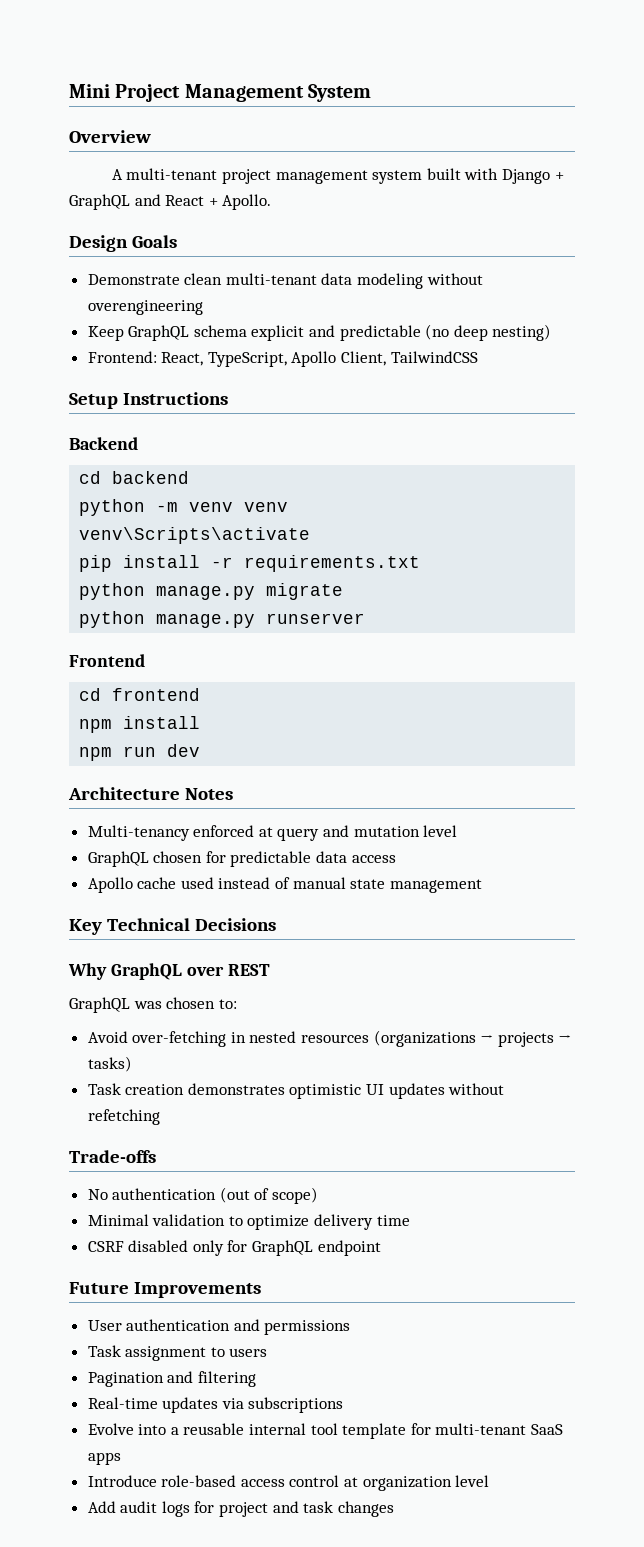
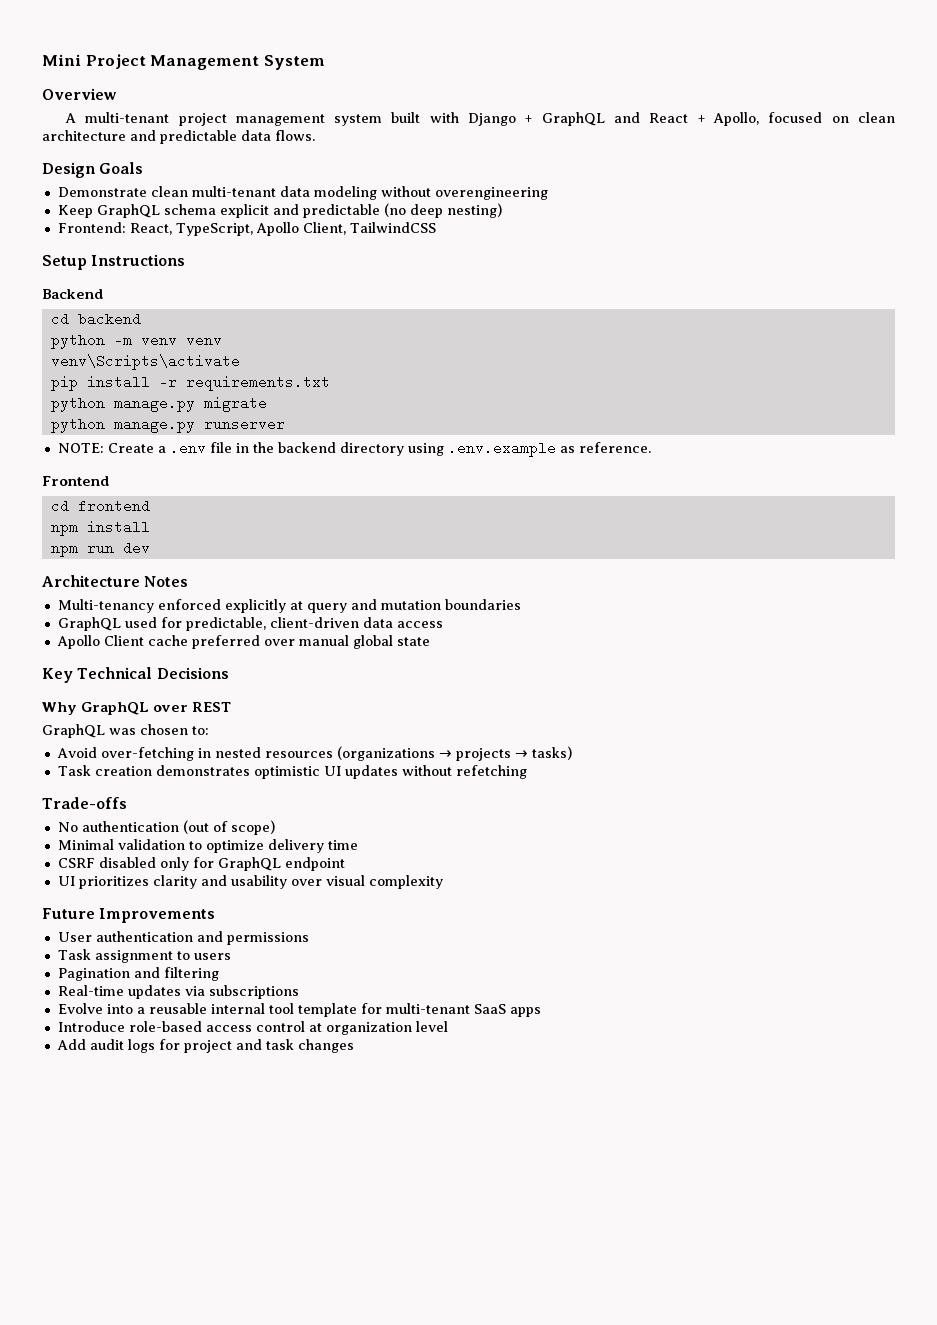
- A multi-tenant project management system built with Django + GraphQL and React + Apollo.
+ A multi-tenant project management system built with Django + GraphQL and React + Apollo, focused on clean architecture and predictable data flows.
+ NOTE: Create a .env file in the backend directory using .env.example as reference.
- Multi-tenancy enforced at query and mutation level
- GraphQL chosen for predictable data access
+ Multi-tenancy enforced explicitly at query and mutation boundaries
+ GraphQL used for predictable, client-driven data access
- Apollo cache used instead of manual state management
+ Apollo Client cache preferred over manual global state
+ UI prioritizes clarity and usability over visual complexity

